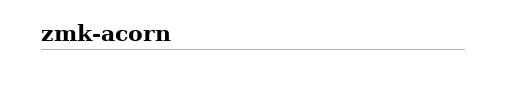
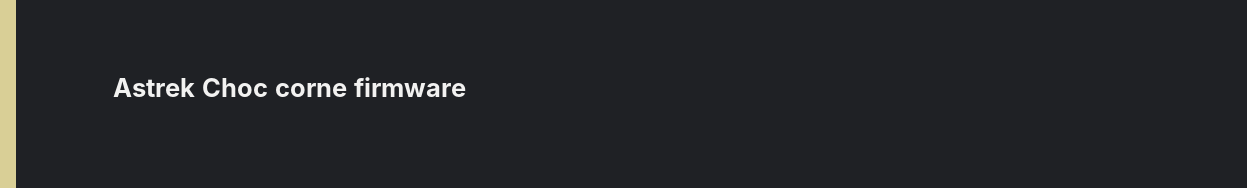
- zmk-acorn
+ Astrek Choc corne firmware

